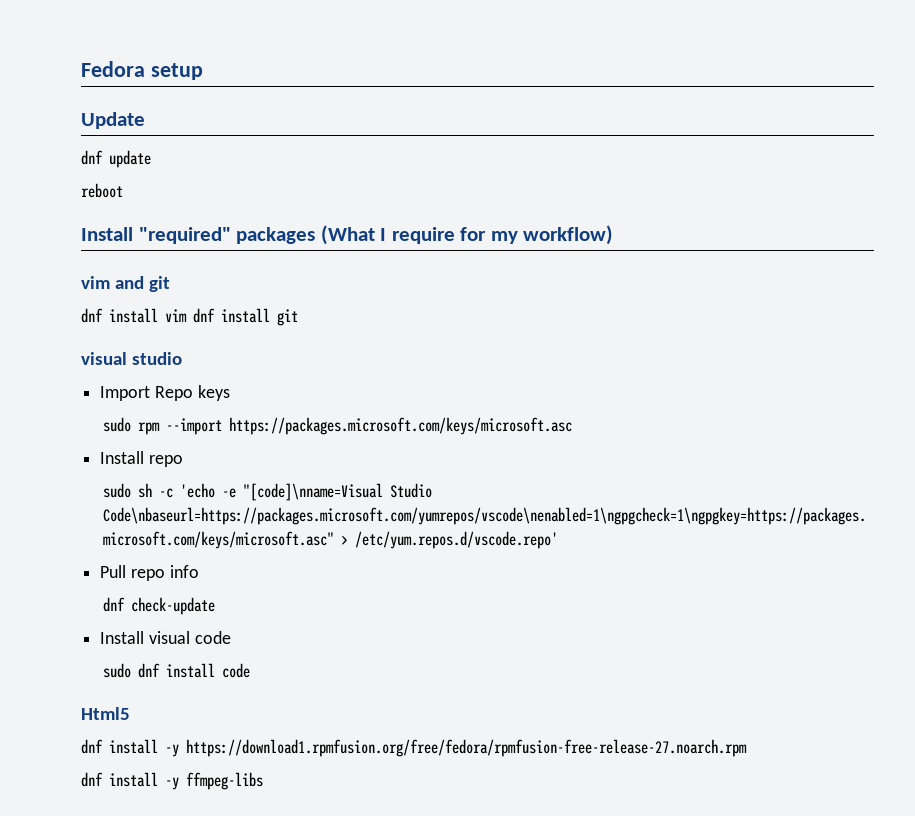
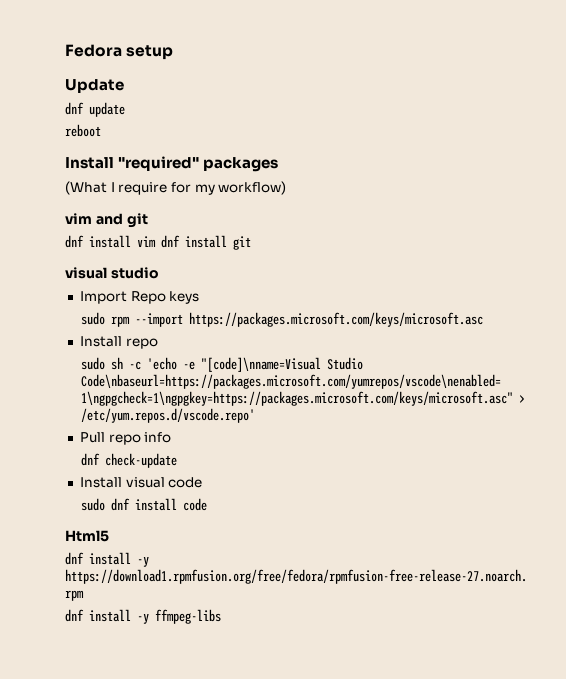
- Install "required" packages (What I require for my workflow)
+ Install "required" packages
+ (What I require for my workflow)

